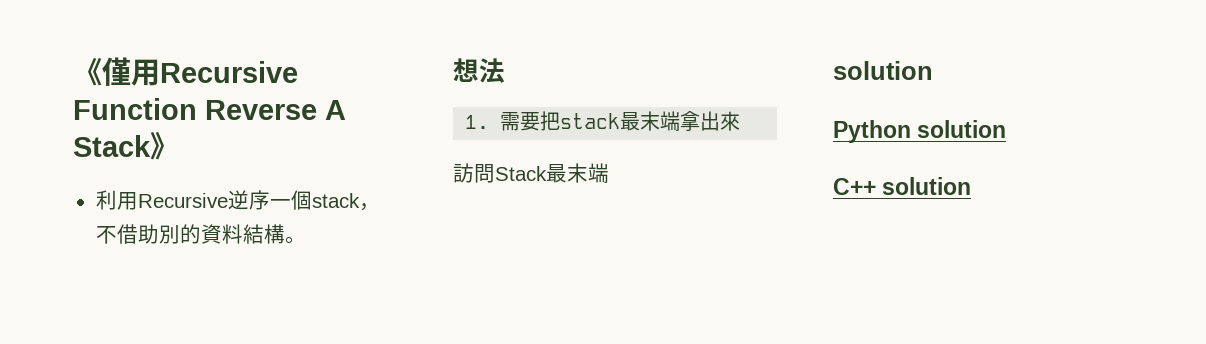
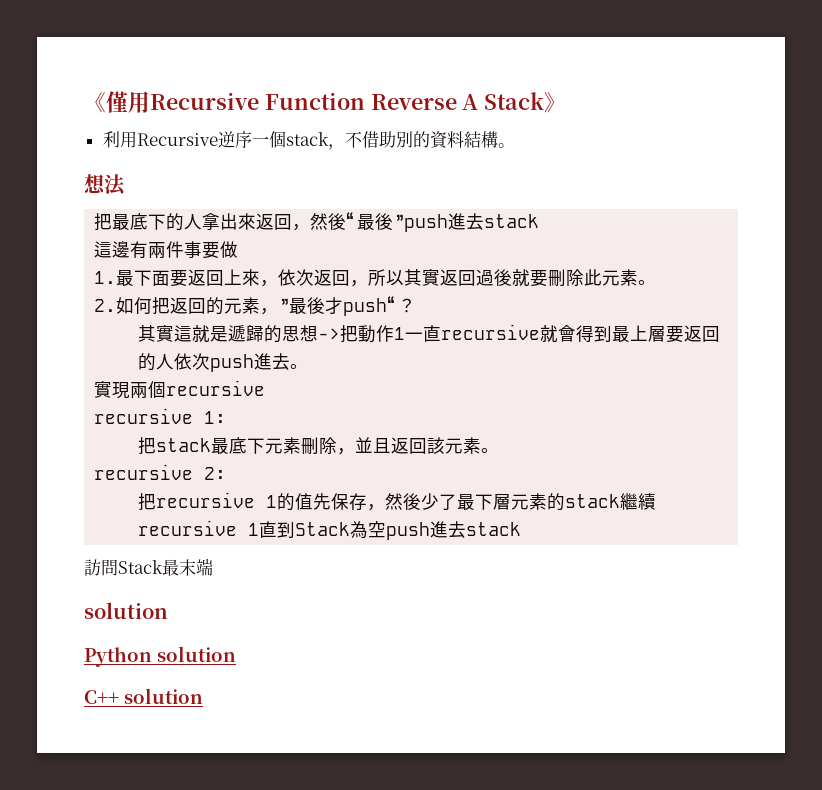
- 1.需要把stack最末端拿出來
+ 把最底下的人拿出來返回，然後“最後”push進去stack
+ 這邊有兩件事要做
+ 1.最下面要返回上來，依次返回，所以其實返回過後就要刪除此元素。
+ 2.如何把返回的元素，”最後才push“？
+ 其實這就是遞歸的思想->把動作1一直recursive就會得到最上層要返回的人依次push進去。
+ 實現兩個recursive
+ recursive 1:
+ 把stack最底下元素刪除，並且返回該元素。
+ recursive 2:
+ 把recursive 1的值先保存，然後少了最下層元素的stack繼續recursive 1直到Stack為空push進去stack

